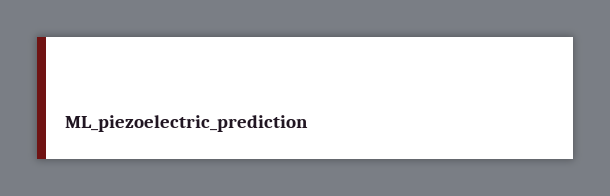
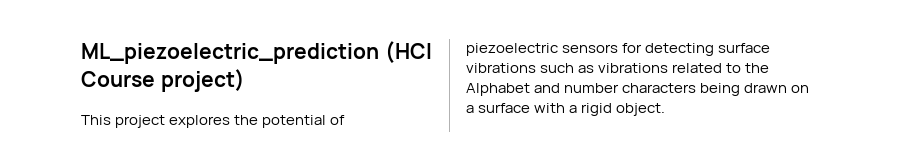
- ML_piezoelectric_prediction
+ ML_piezoelectric_prediction (HCI Course project)
+ This project explores the potential of piezoelectric sensors for detecting surface vibrations such as vibrations related to the Alphabet and number characters being drawn on a surface with a rigid object.

